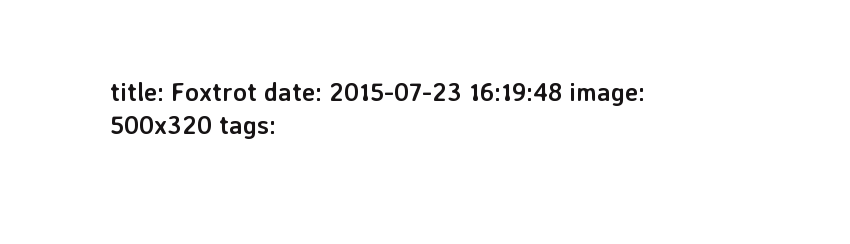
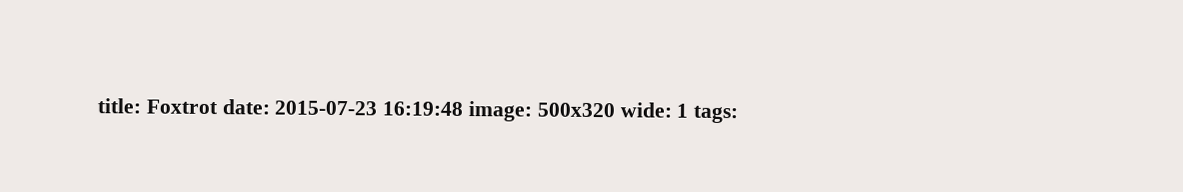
- title: Foxtrot date: 2015-07-23 16:19:48 image: 500x320 tags:
+ title: Foxtrot date: 2015-07-23 16:19:48 image: 500x320 wide: 1 tags:

